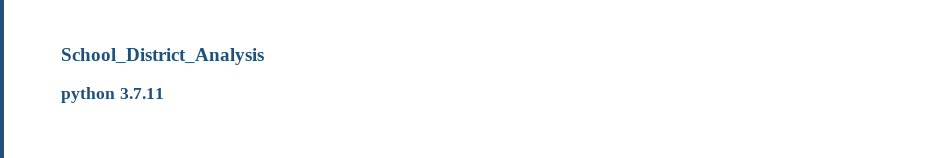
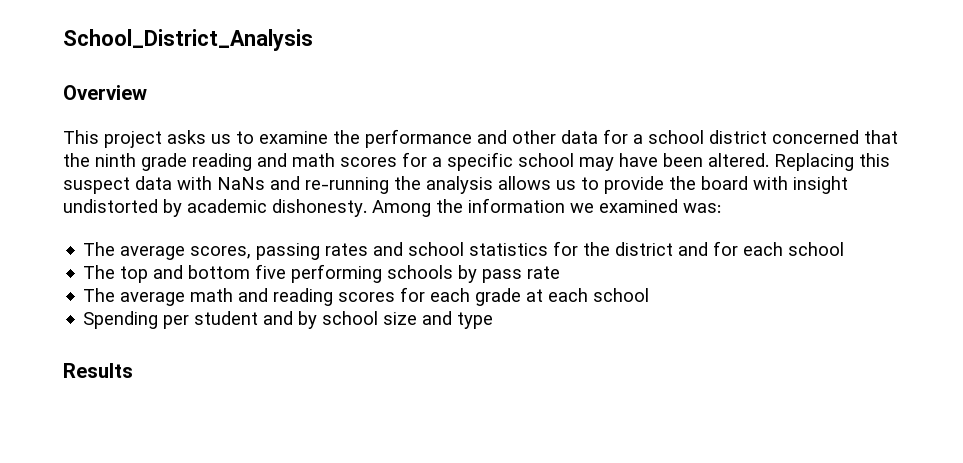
- python 3.7.11
+ Overview
+ This project asks us to examine the performance and other data for a school district concerned that the ninth grade reading and math scores for a specific school may have been altered. Replacing this suspect data with NaNs and re-running the analysis allows us to provide the board with insight undistorted by academic dishonesty. Among the information we examined was:
+ The average scores, passing rates and school statistics for the district and for each school
+ The top and bottom five performing schools by pass rate
+ The average math and reading scores for each grade at each school
+ Spending per student and by school size and type
+ Results

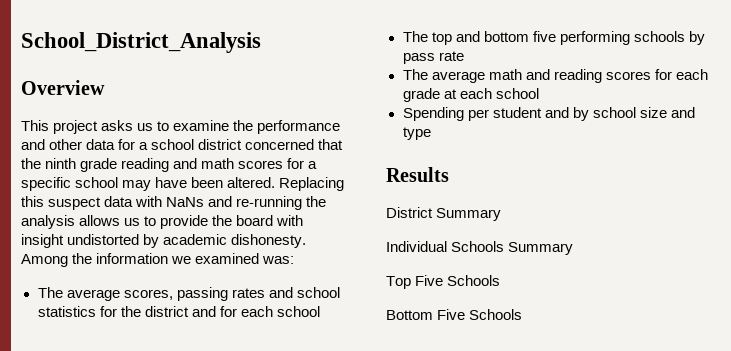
+ District Summary
+ Individual Schools Summary
+ Top Five Schools
+ Bottom Five Schools

